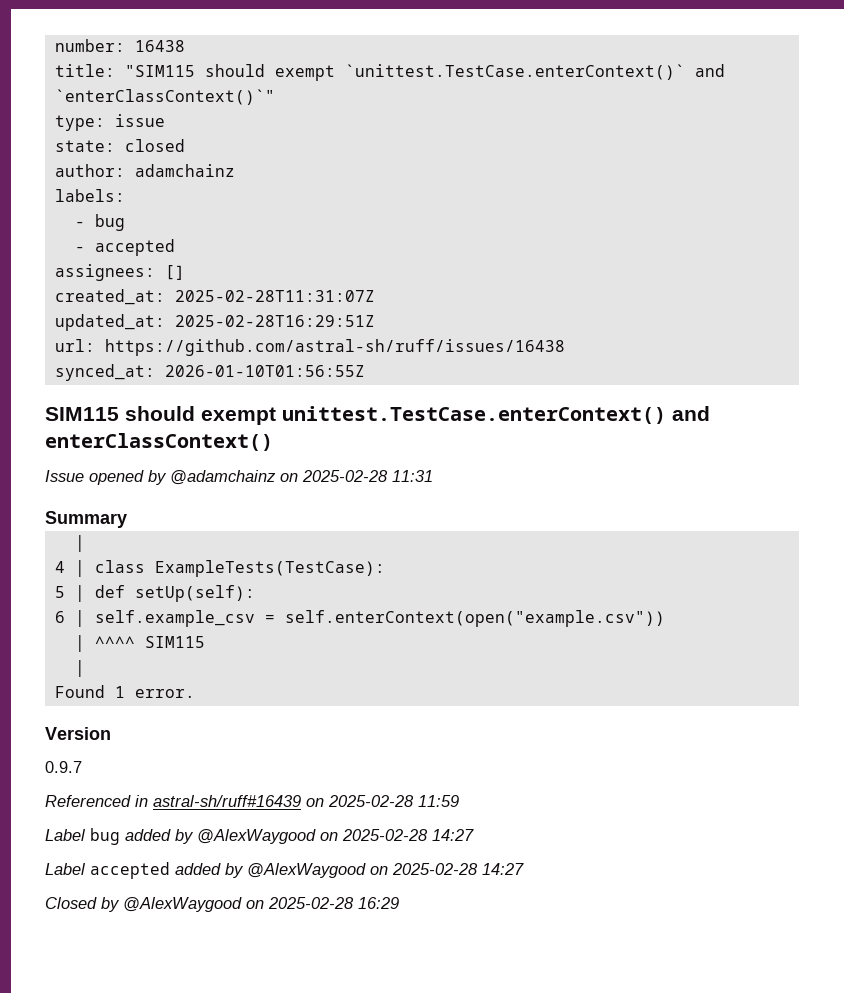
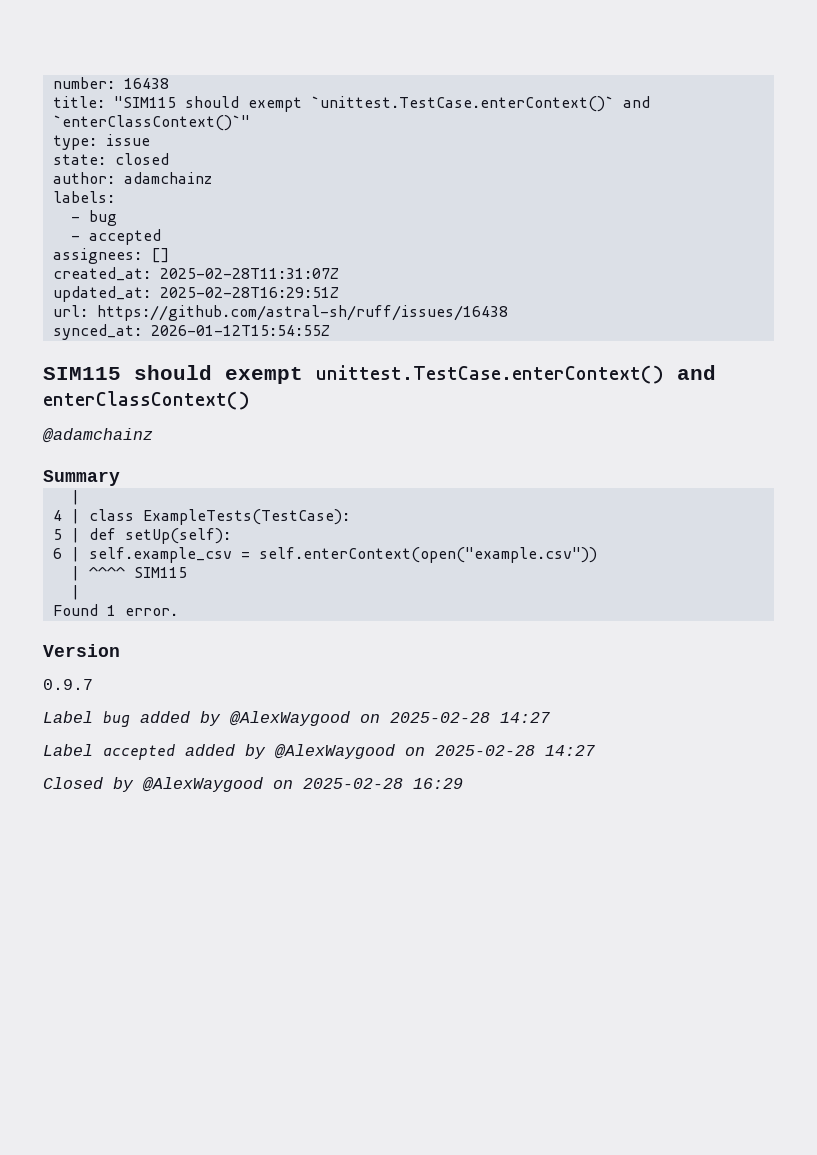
- synced_at: 2026-01-10T01:56:55Z
+ synced_at: 2026-01-12T15:54:55Z
- Issue opened by @adamchainz on 2025-02-28 11:31
+ @adamchainz
- Referenced in astral-sh/ruff#16439 on 2025-02-28 11:59

